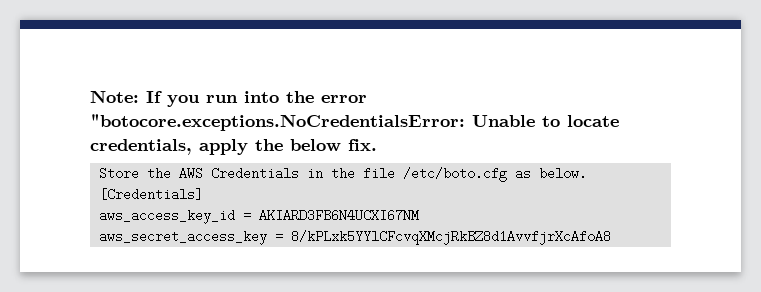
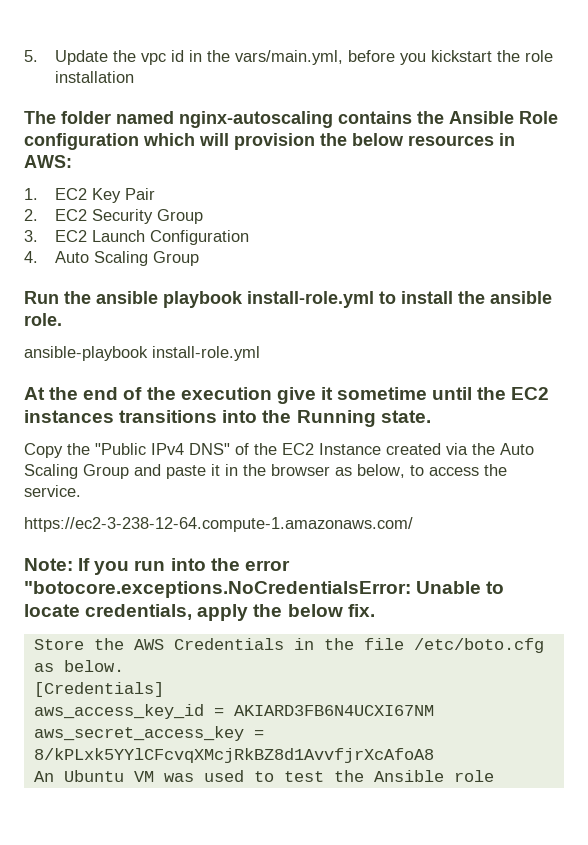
+ 5. Update the vpc id in the vars/main.yml, before you kickstart the role installation
+ The folder named nginx-autoscaling contains the Ansible Role configuration which will provision the below resources in AWS:
+ 1. EC2 Key Pair
+ 2. EC2 Security Group
+ 3. EC2 Launch Configuration
+ 4. Auto Scaling Group
+ Run the ansible playbook install-role.yml to install the ansible role.
+ ansible-playbook install-role.yml
+ At the end of the execution give it sometime until the EC2 instances transitions into the Running state.
+ Copy the "Public IPv4 DNS" of the EC2 Instance created via the Auto Scaling Group and paste it in the browser as below, to access the service.
+ https://ec2-3-238-12-64.compute-1.amazonaws.com/
+ An Ubuntu VM was used to test the Ansible role

